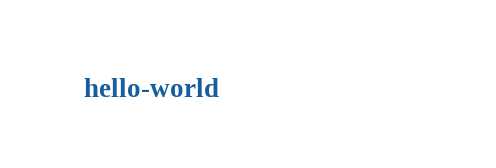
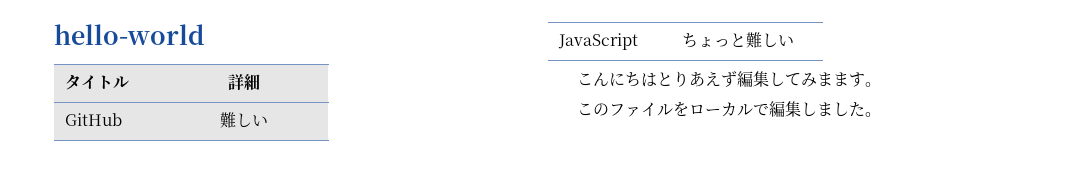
+ タイトル | 詳細
+ GitHub | 難しい
+ JavaScript | ちょっと難しい
+ こんにちはとりあえず編集してみまます。
+ このファイルをローカルで編集しました。

